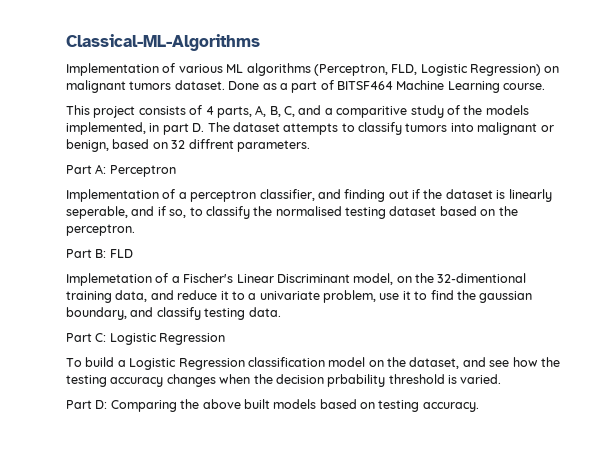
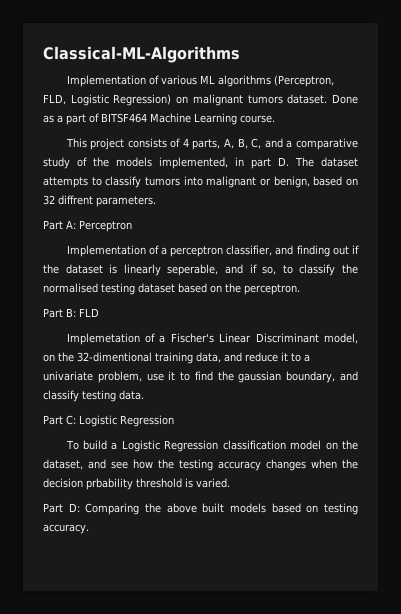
- This project consists of 4 parts, A, B, C, and a comparitive study of the models implemented, in part D. The dataset attempts to classify tumors into malignant or benign, based on 32 diffrent parameters.
+ This project consists of 4 parts, A, B, C, and a comparative study of the models implemented, in part D. The dataset attempts to classify tumors into malignant or benign, based on 32 diffrent parameters.

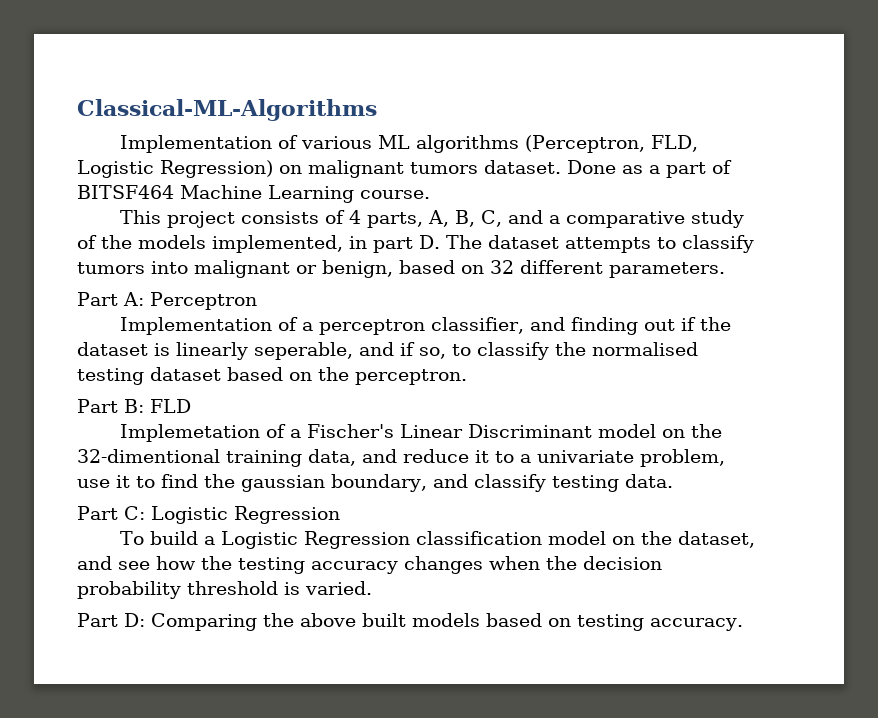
- This project consists of 4 parts, A, B, C, and a comparative study of the models implemented, in part D. The dataset attempts to classify tumors into malignant or benign, based on 32 diffrent parameters.
+ This project consists of 4 parts, A, B, C, and a comparative study of the models implemented, in part D. The dataset attempts to classify tumors into malignant or benign, based on 32 different parameters.
- Implemetation of a Fischer's Linear Discriminant model, on the 32-dimentional training data, and reduce it to a univariate problem, use it to find the gaussian boundary, and classify testing data.
+ Implemetation of a Fischer's Linear Discriminant model on the 32-dimentional training data, and reduce it to a univariate problem, use it to find the gaussian boundary, and classify testing data.
- To build a Logistic Regression classification model on the dataset, and see how the testing accuracy changes when the decision prbability threshold is varied.
+ To build a Logistic Regression classification model on the dataset, and see how the testing accuracy changes when the decision probability threshold is varied.

